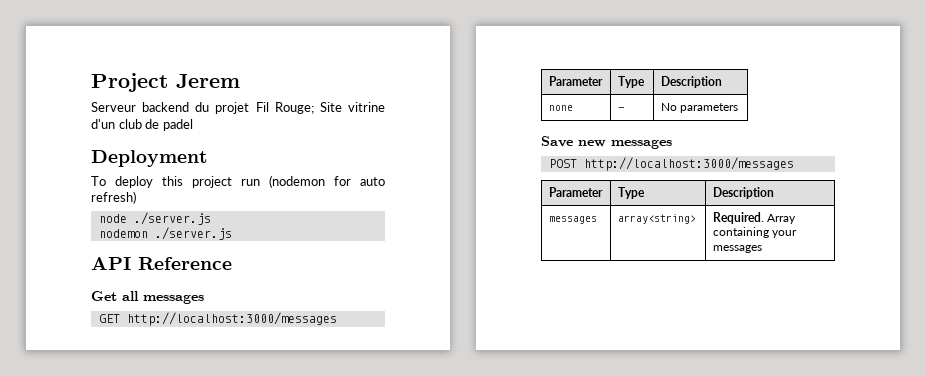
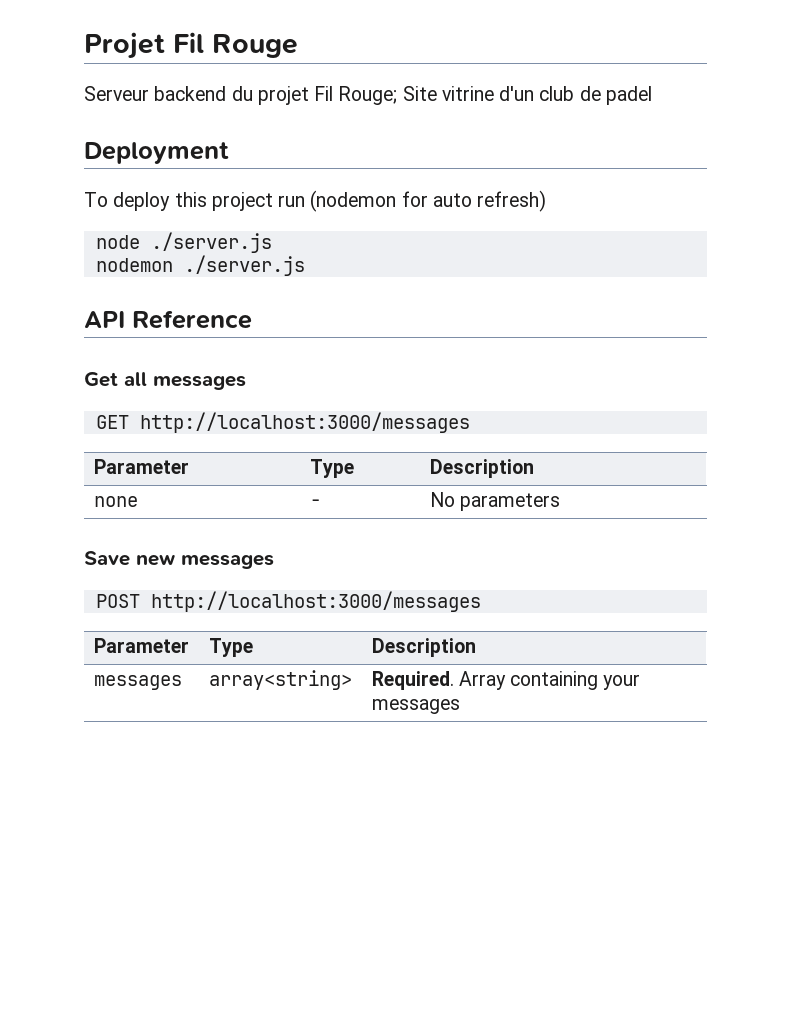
- Project Jerem
+ Projet Fil Rouge

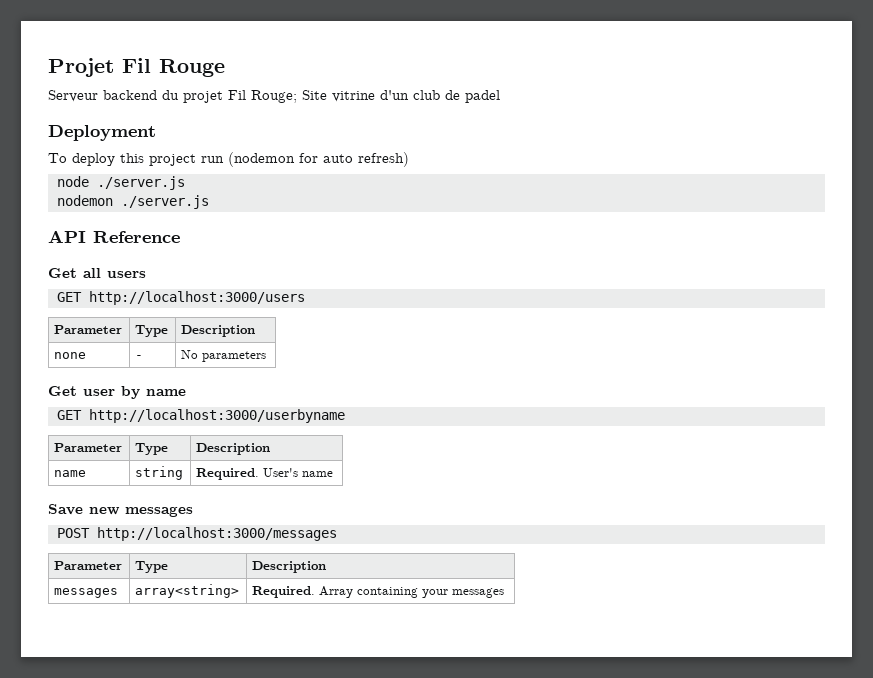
- Get all messages
- GET http://localhost:3000/messages
+ Get all users
+ GET http://localhost:3000/users
+ Get user by name
+ GET http://localhost:3000/userbyname
+ Parameter | Type | Description
+ name | string | Required. User's name

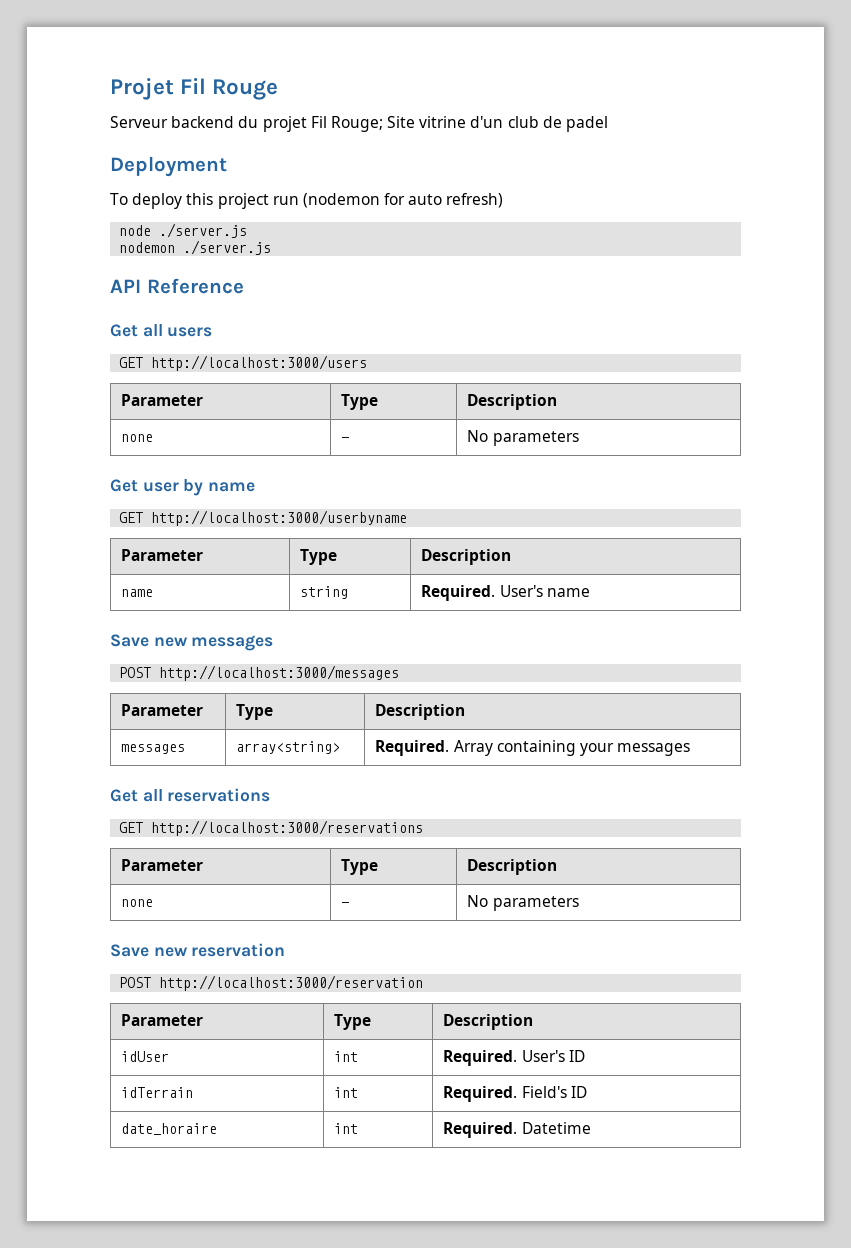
+ Get all reservations
+ GET http://localhost:3000/reservations
+ Parameter | Type | Description
+ none | - | No parameters
+ Save new reservation
+ POST http://localhost:3000/reservation
+ Parameter | Type | Description
+ idUser | int | Required. User's ID
+ idTerrain | int | Required. Field's ID
+ date_horaire | int | Required. Datetime

